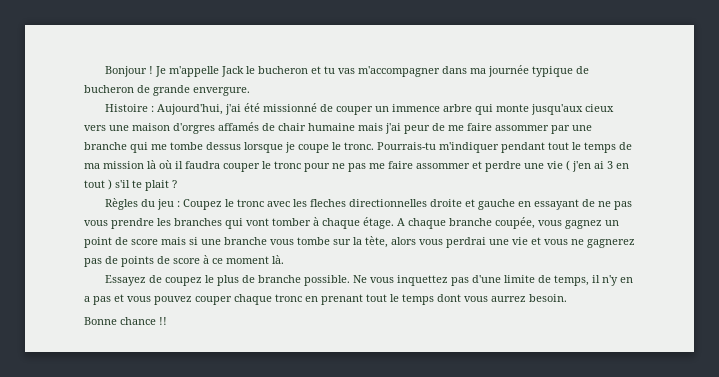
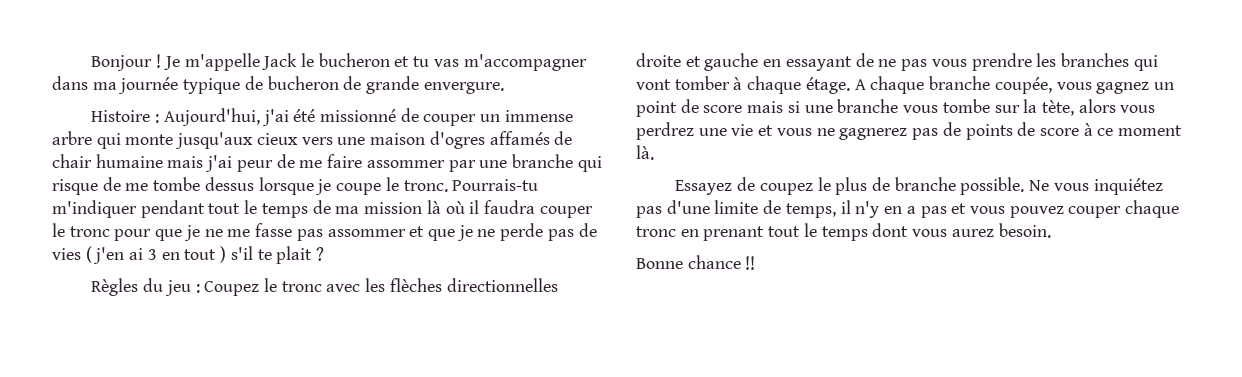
- Histoire : Aujourd'hui, j'ai été missionné de couper un immence arbre qui monte jusqu'aux cieux vers une maison d'orgres affamés de chair humaine mais j'ai peur de me faire assommer par une branche qui me tombe dessus lorsque je coupe le tronc.
+ Histoire : Aujourd'hui, j'ai été missionné de couper un immense arbre qui monte jusqu'aux cieux vers une maison d'ogres affamés de chair humaine mais j'ai peur de me faire assommer par une branche qui risque de me tombe dessus lorsque je coupe le tronc.
- Pourrais-tu m'indiquer pendant tout le temps de ma mission là où il faudra couper le tronc pour ne pas me faire assommer et perdre une vie ( j'en ai 3 en tout ) s'il te plait ?
+ Pourrais-tu m'indiquer pendant tout le temps de ma mission là où il faudra couper le tronc pour que je ne me fasse pas assommer et que je ne perde pas de vies ( j'en ai 3 en tout ) s'il te plait ?
- Règles du jeu : Coupez le tronc avec les fleches directionnelles droite et gauche en essayant de ne pas vous prendre les branches qui vont tomber à chaque étage.
+ Règles du jeu : Coupez le tronc avec les flèches directionnelles droite et gauche en essayant de ne pas vous prendre les branches qui vont tomber à chaque étage.
- A chaque branche coupée, vous gagnez un point de score mais si une branche vous tombe sur la tète, alors vous perdrai une vie et vous ne gagnerez pas de points de score à ce moment là.
+ A chaque branche coupée, vous gagnez un point de score mais si une branche vous tombe sur la tète, alors vous perdrez une vie et vous ne gagnerez pas de points de score à ce moment là.
- Ne vous inquettez pas d'une limite de temps, il n'y en a pas et vous pouvez couper chaque tronc en prenant tout le temps dont vous aurrez besoin.
+ Ne vous inquiétez pas d'une limite de temps, il n'y en a pas et vous pouvez couper chaque tronc en prenant tout le temps dont vous aurez besoin.

